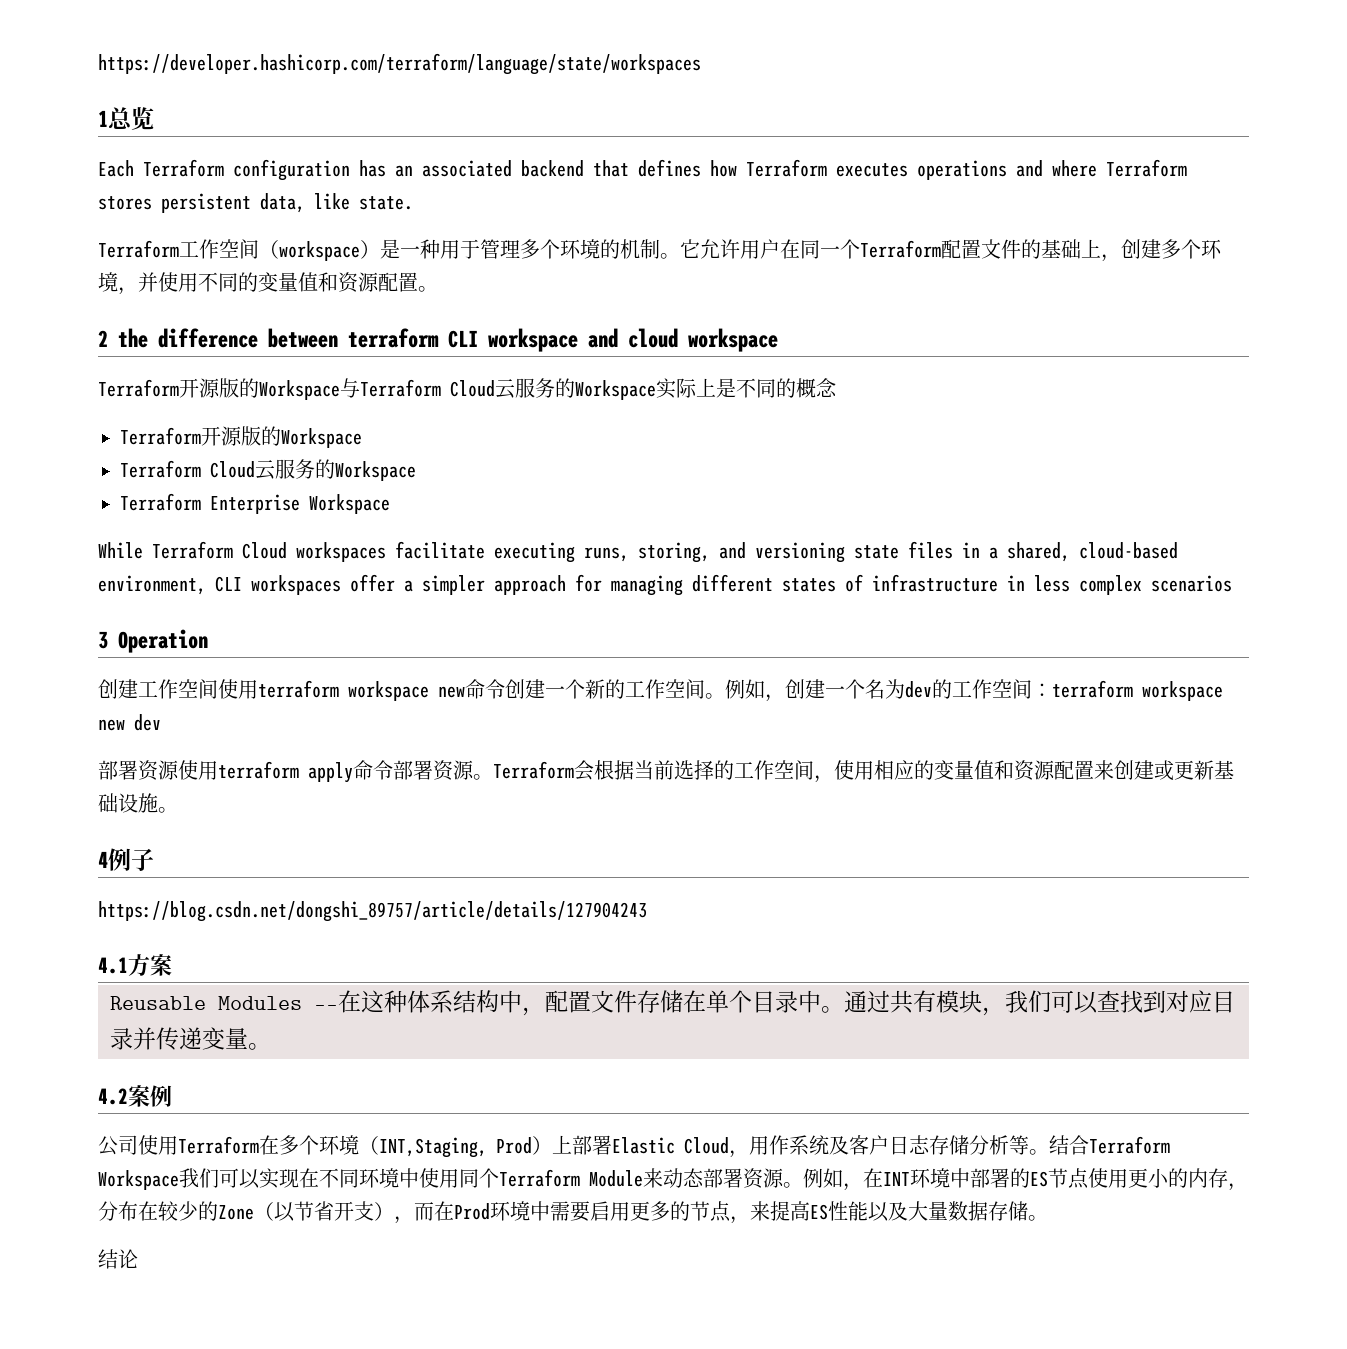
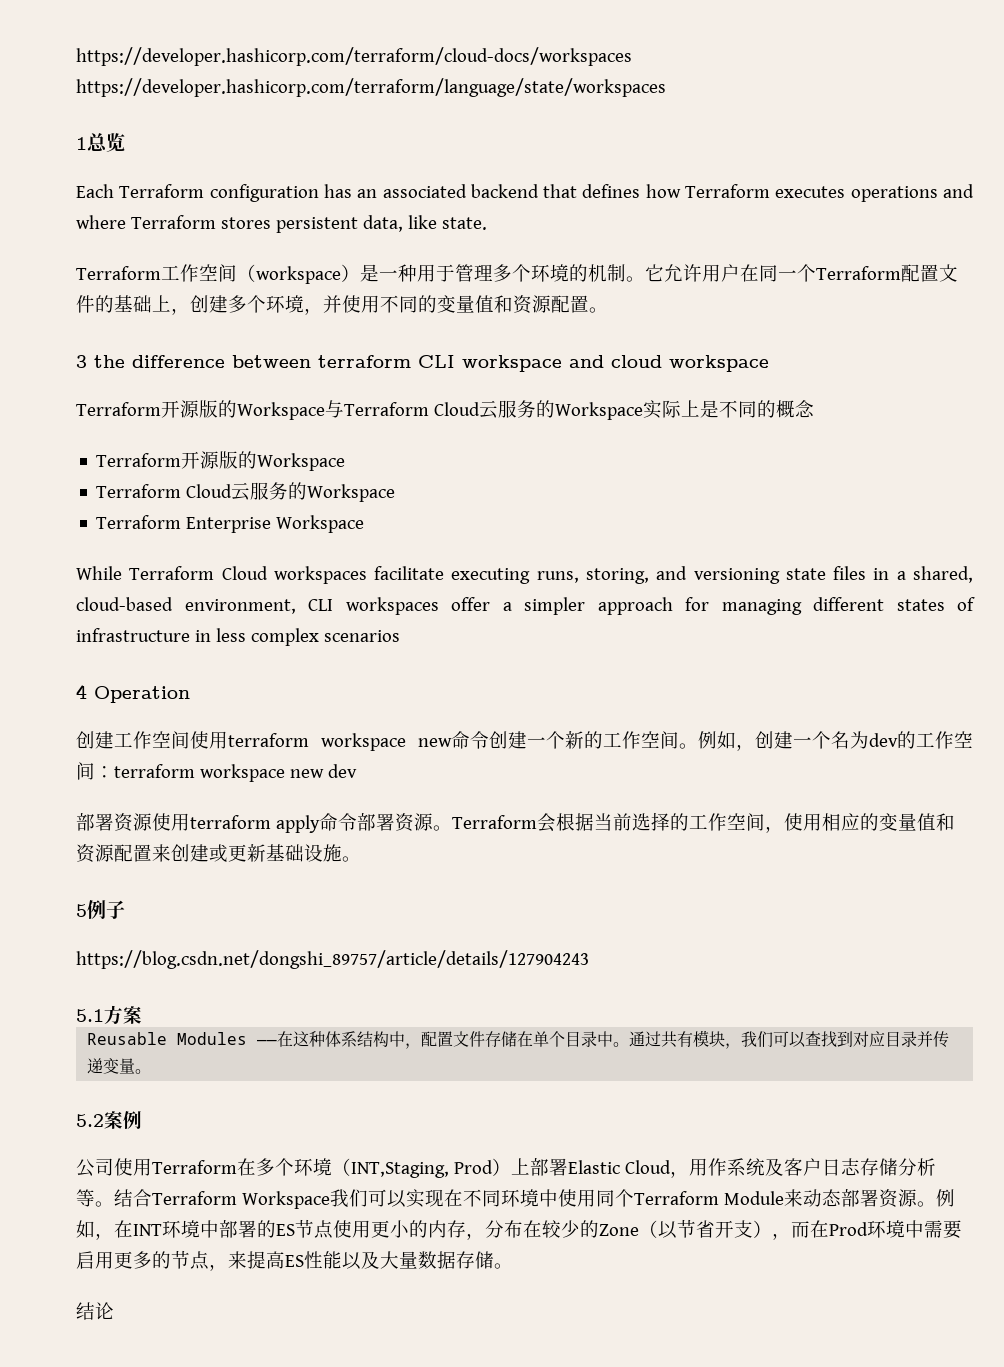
- https://developer.hashicorp.com/terraform/language/state/workspaces
+ https://developer.hashicorp.com/terraform/cloud-docs/workspaces https://developer.hashicorp.com/terraform/language/state/workspaces
- 2 the difference between terraform CLI workspace and cloud workspace
+ 3 the difference between terraform CLI workspace and cloud workspace
- 3 Operation
+ 4 Operation
- 4例子
+ 5例子
- 4.1方案
+ 5.1方案
- 4.2案例
+ 5.2案例

